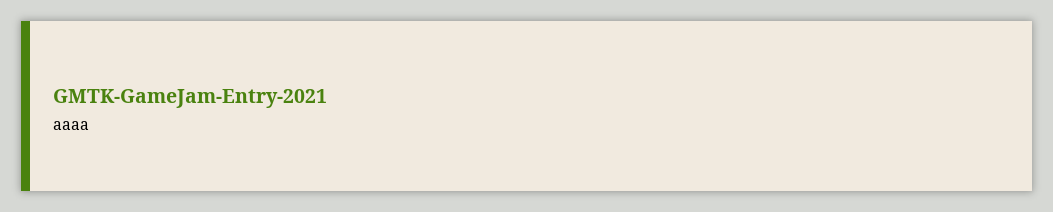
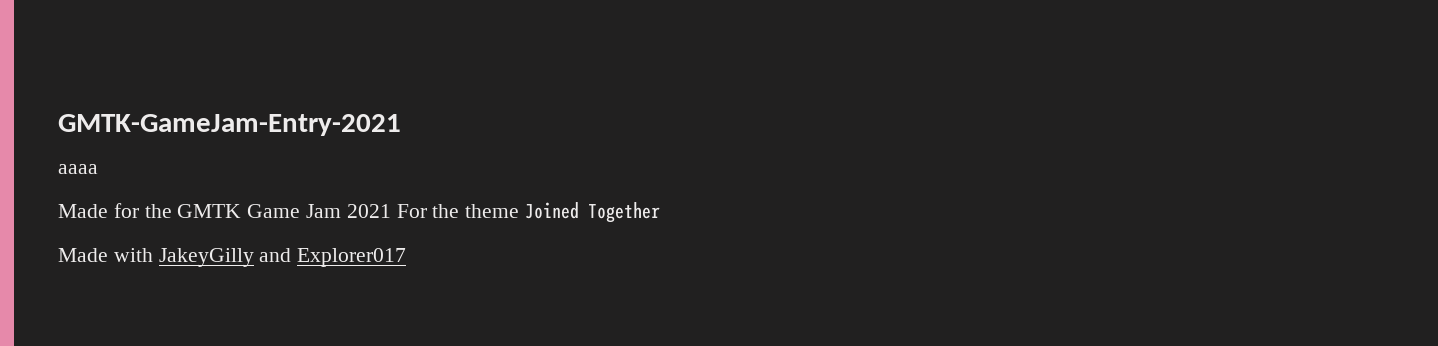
+ Made for the GMTK Game Jam 2021 For the theme Joined Together
+ Made with JakeyGilly and Explorer017

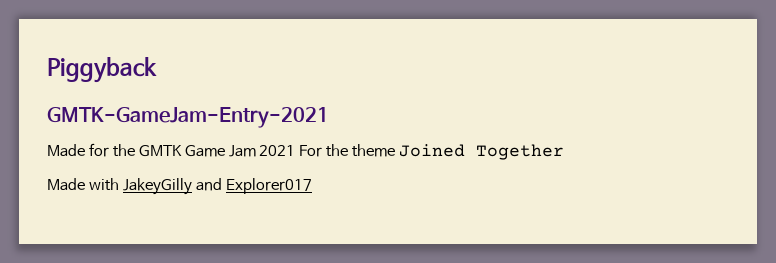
+ Piggyback
- aaaa

